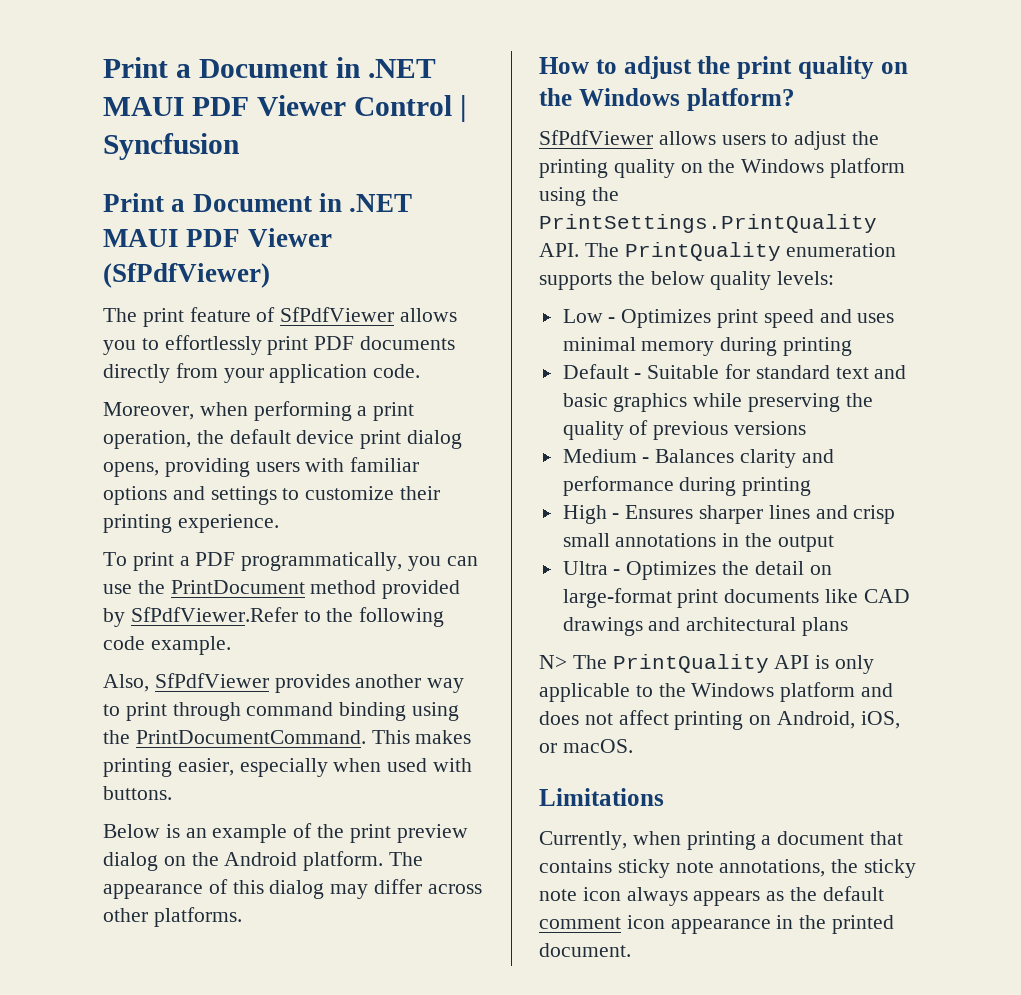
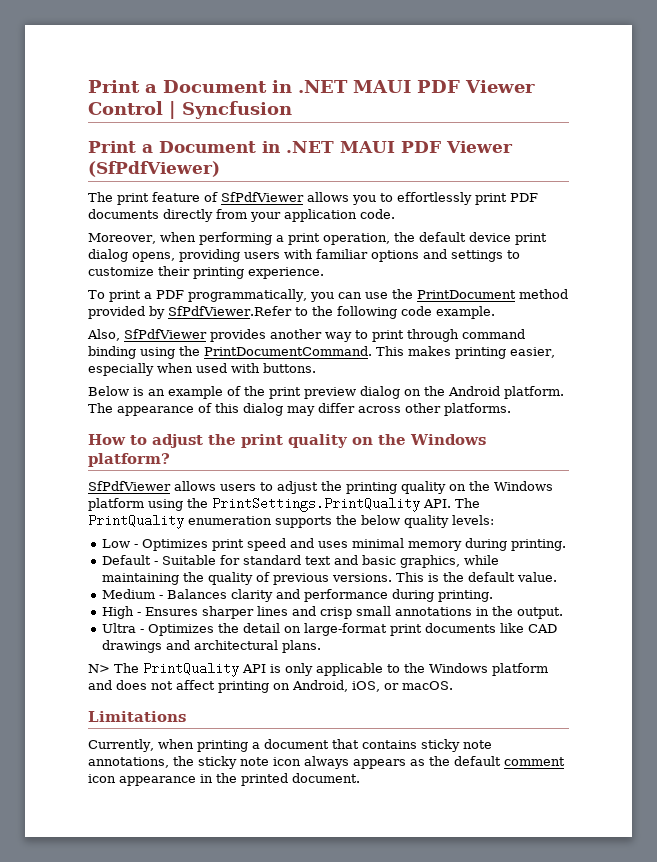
- Low - Optimizes print speed and uses minimal memory during printing
+ Low - Optimizes print speed and uses minimal memory during printing.
- Default - Suitable for standard text and basic graphics while preserving the quality of previous versions
+ Default - Suitable for standard text and basic graphics, while maintaining the quality of previous versions. This is the default value.
- Medium - Balances clarity and performance during printing
+ Medium - Balances clarity and performance during printing.
- High - Ensures sharper lines and crisp small annotations in the output
+ High - Ensures sharper lines and crisp small annotations in the output.
- Ultra - Optimizes the detail on large-format print documents like CAD drawings and architectural plans
+ Ultra - Optimizes the detail on large-format print documents like CAD drawings and architectural plans.

